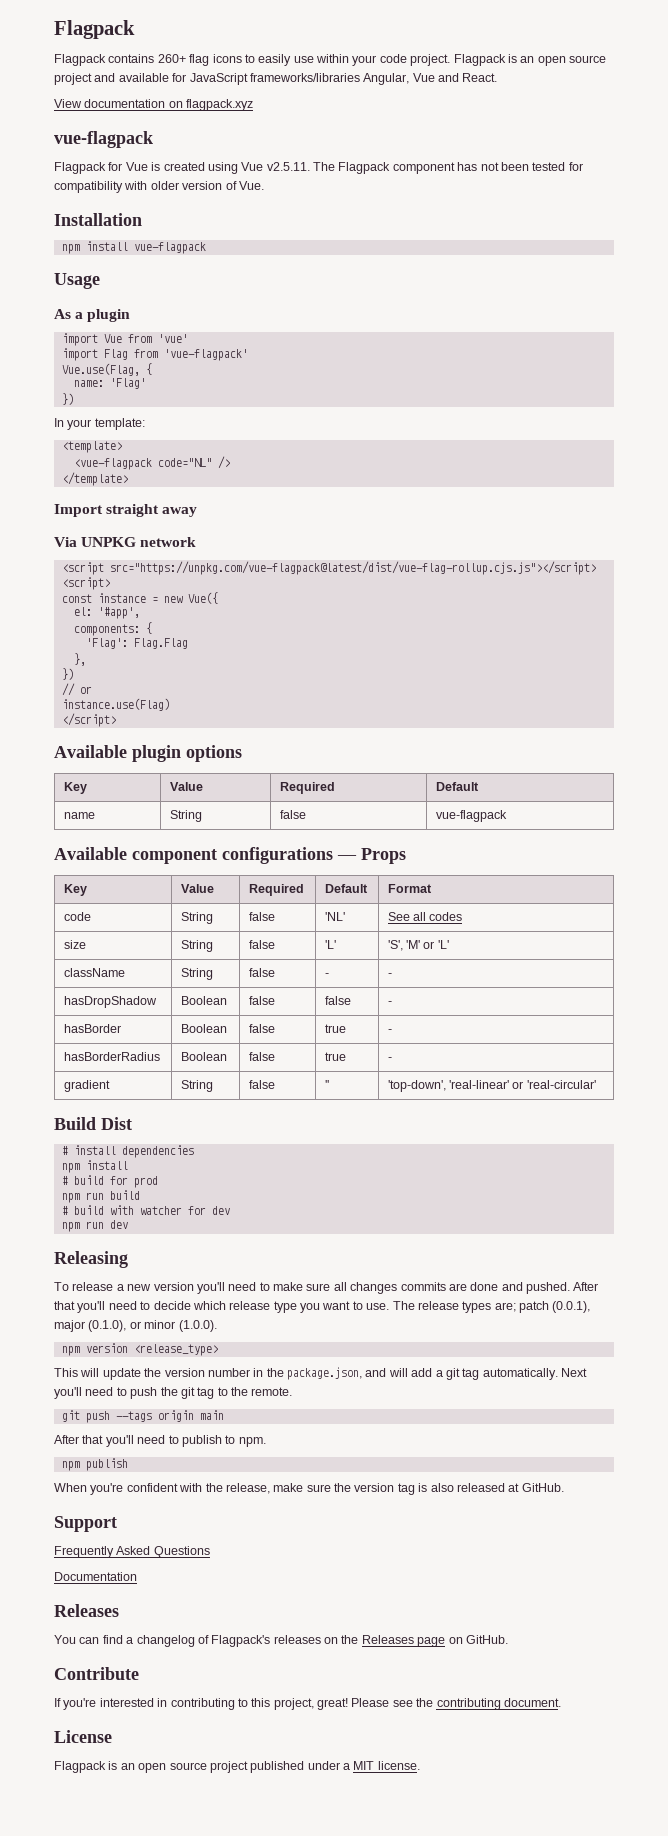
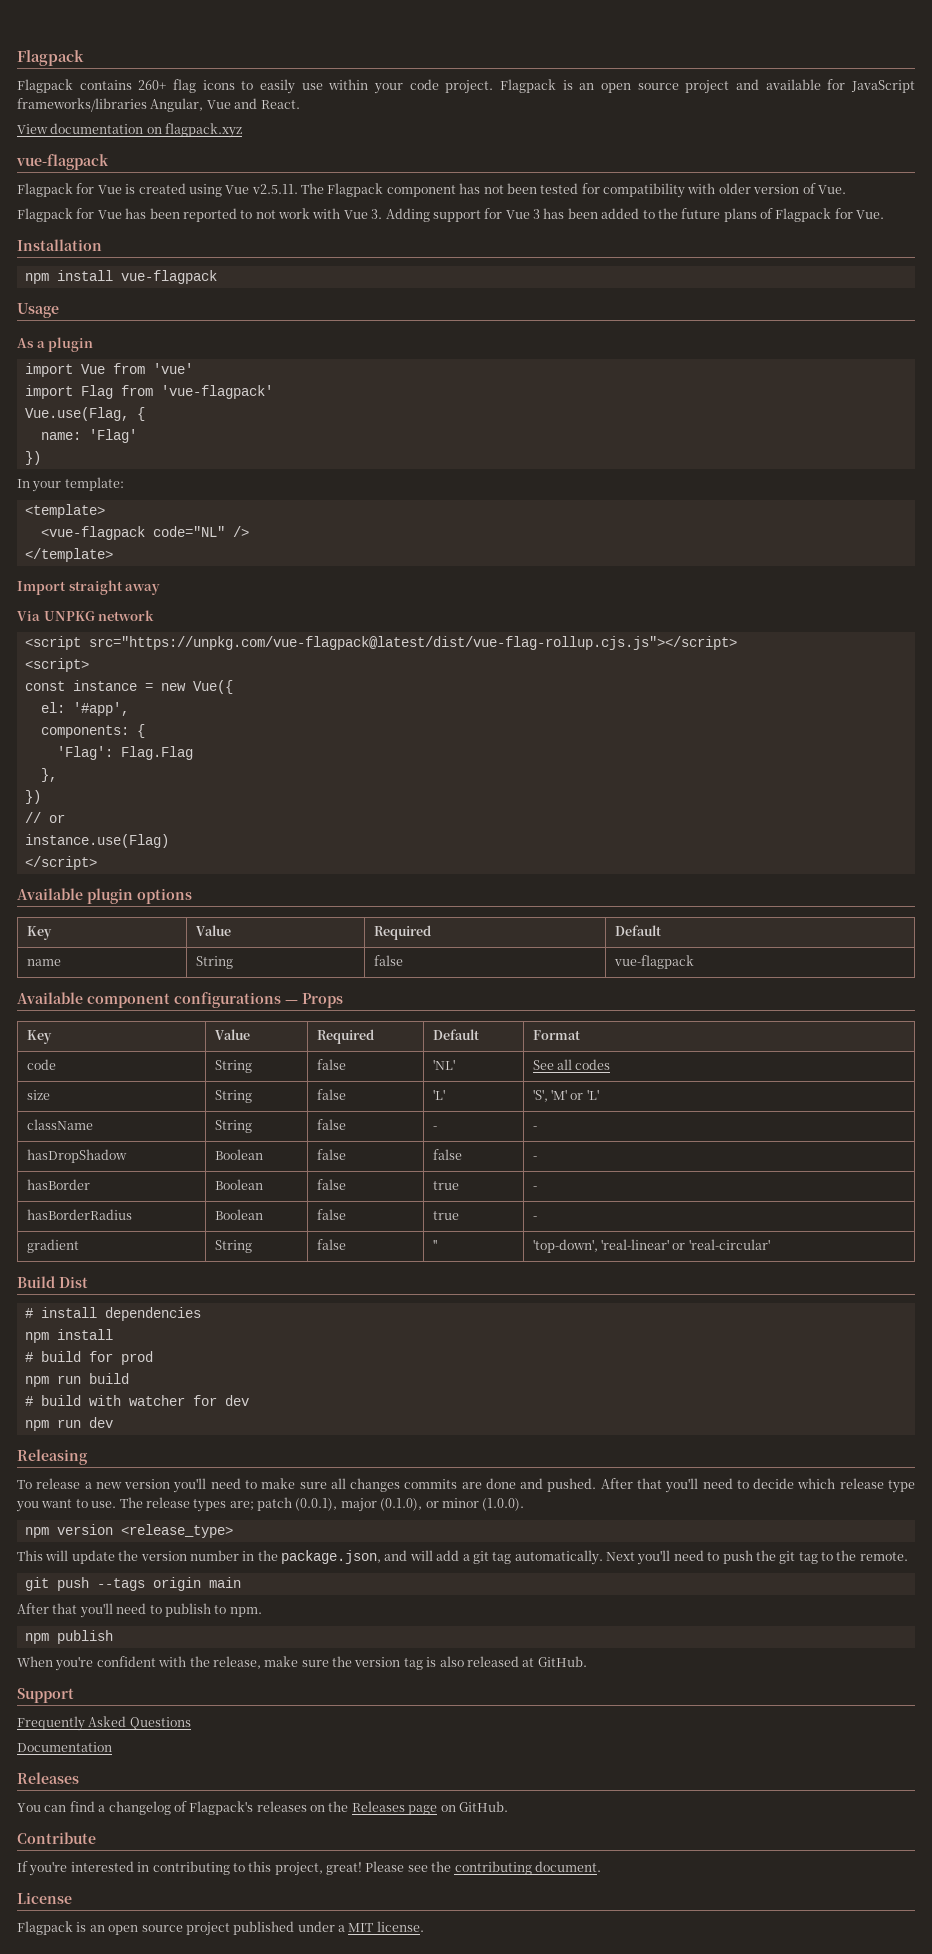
+ Flagpack for Vue has been reported to not work with Vue 3. Adding support for Vue 3 has been added to the future plans of Flagpack for Vue.

